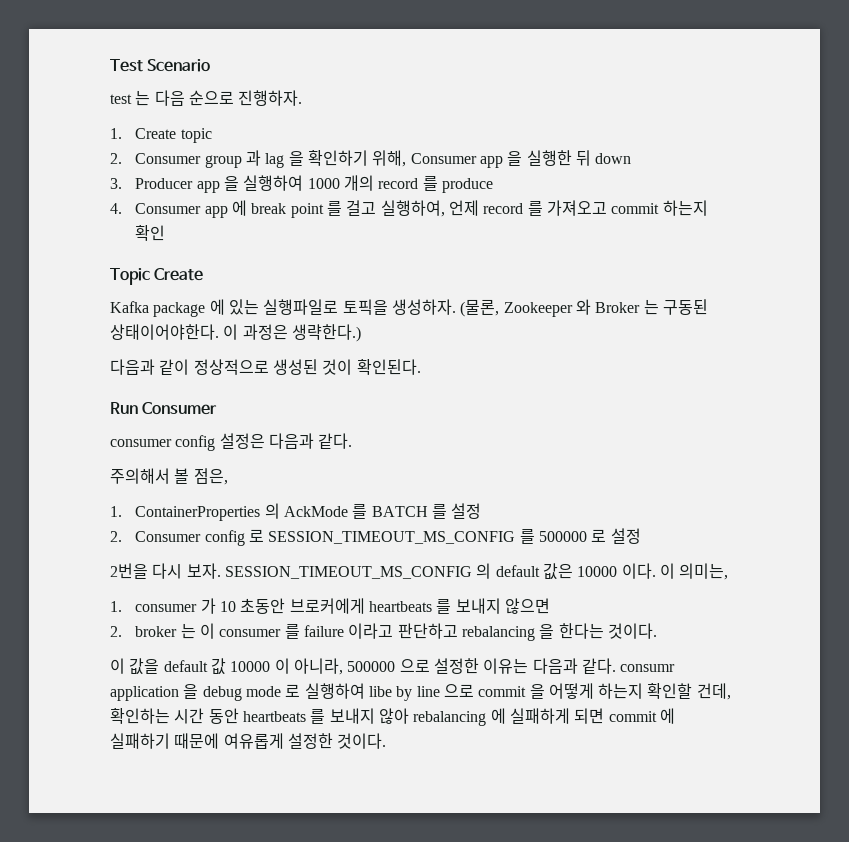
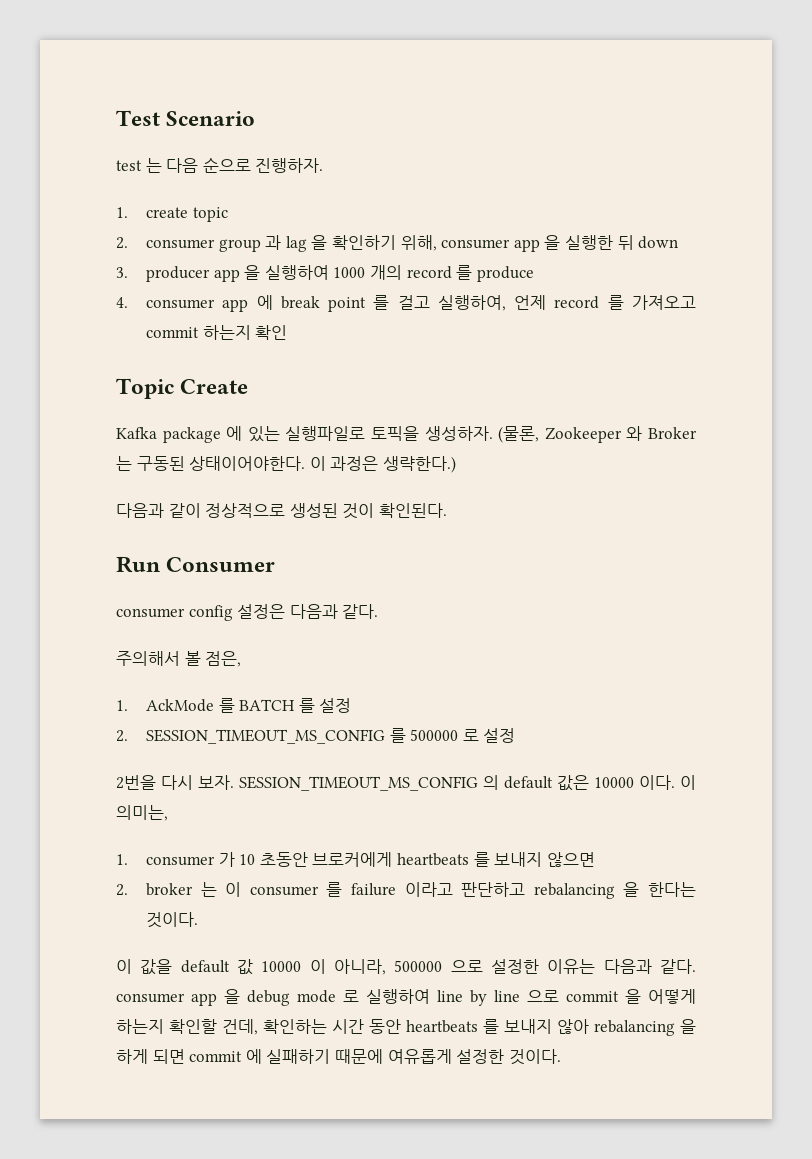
- 1. Create topic
+ 1. create topic
- 2. Consumer group 과 lag 을 확인하기 위해, Consumer app 을 실행한 뒤 down
+ 2. consumer group 과 lag 을 확인하기 위해, consumer app 을 실행한 뒤 down
- 3. Producer app 을 실행하여 1000 개의 record 를 produce
+ 3. producer app 을 실행하여 1000 개의 record 를 produce
- 4. Consumer app 에 break point 를 걸고 실행하여, 언제 record 를 가져오고 commit 하는지 확인
+ 4. consumer app 에 break point 를 걸고 실행하여, 언제 record 를 가져오고 commit 하는지 확인
- 1. ContainerProperties 의 AckMode 를 BATCH 를 설정
+ 1. AckMode 를 BATCH 를 설정
- 2. Consumer config 로 SESSION_TIMEOUT_MS_CONFIG 를 500000 로 설정
+ 2. SESSION_TIMEOUT_MS_CONFIG 를 500000 로 설정
- 이 값을 default 값 10000 이 아니라, 500000 으로 설정한 이유는 다음과 같다. consumr application 을 debug mode 로 실행하여 libe by line 으로 commit 을 어떻게 하는지 확인할 건데, 확인하는 시간 동안 heartbeats 를 보내지 않아 rebalancing 에 실패하게 되면 commit 에 실패하기 때문에 여유롭게 설정한 것이다.
+ 이 값을 default 값 10000 이 아니라, 500000 으로 설정한 이유는 다음과 같다. consumer app 을 debug mode 로 실행하여 line by line 으로 commit 을 어떻게 하는지 확인할 건데, 확인하는 시간 동안 heartbeats 를 보내지 않아 rebalancing 을 하게 되면 commit 에 실패하기 때문에 여유롭게 설정한 것이다.

